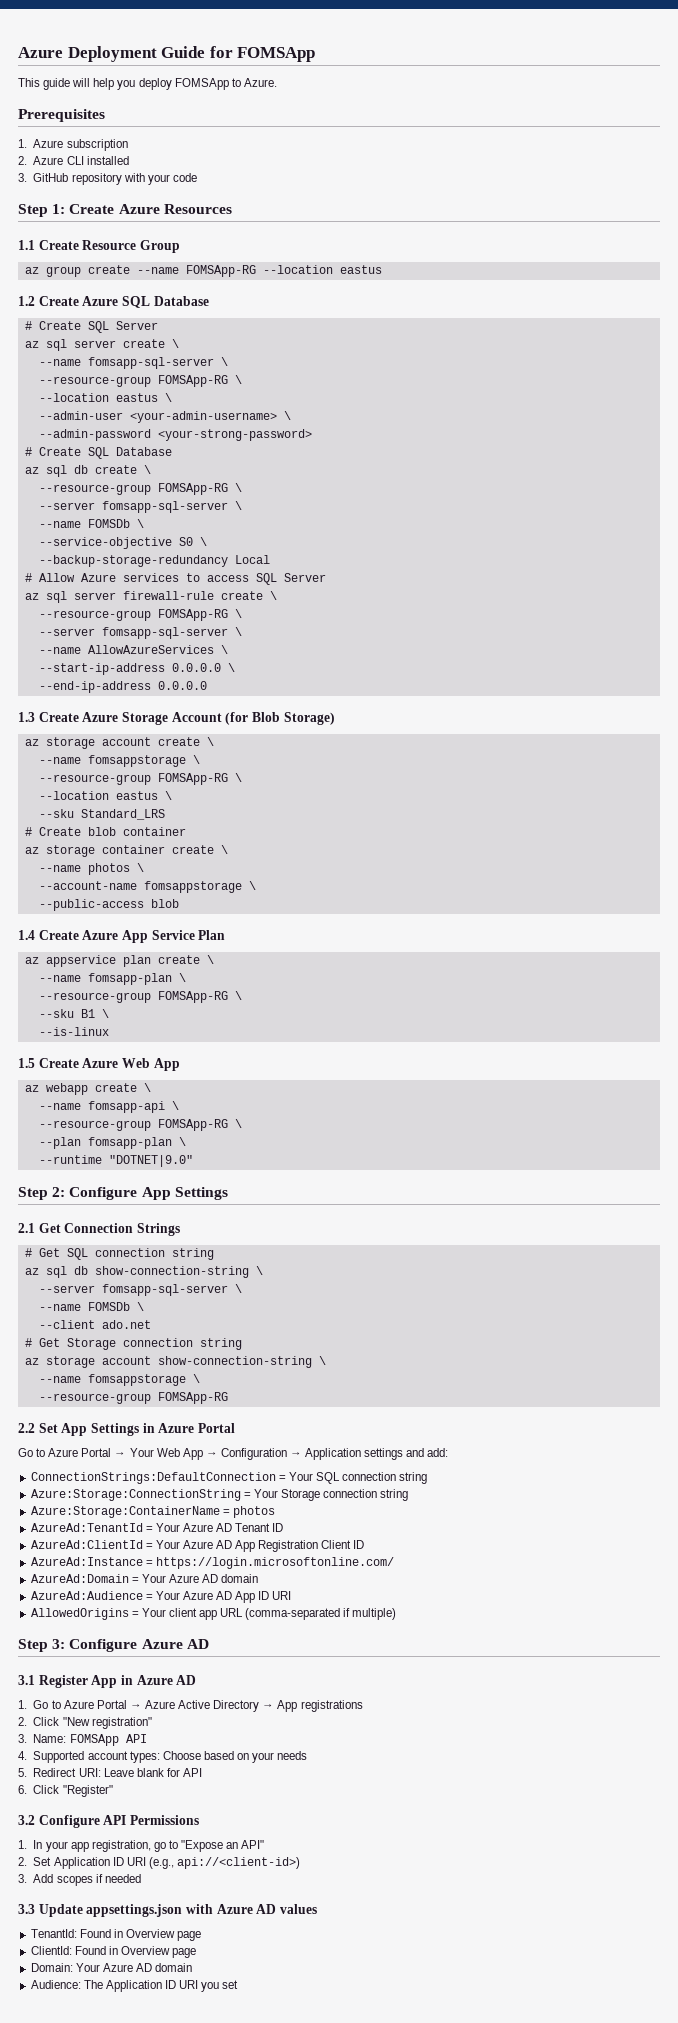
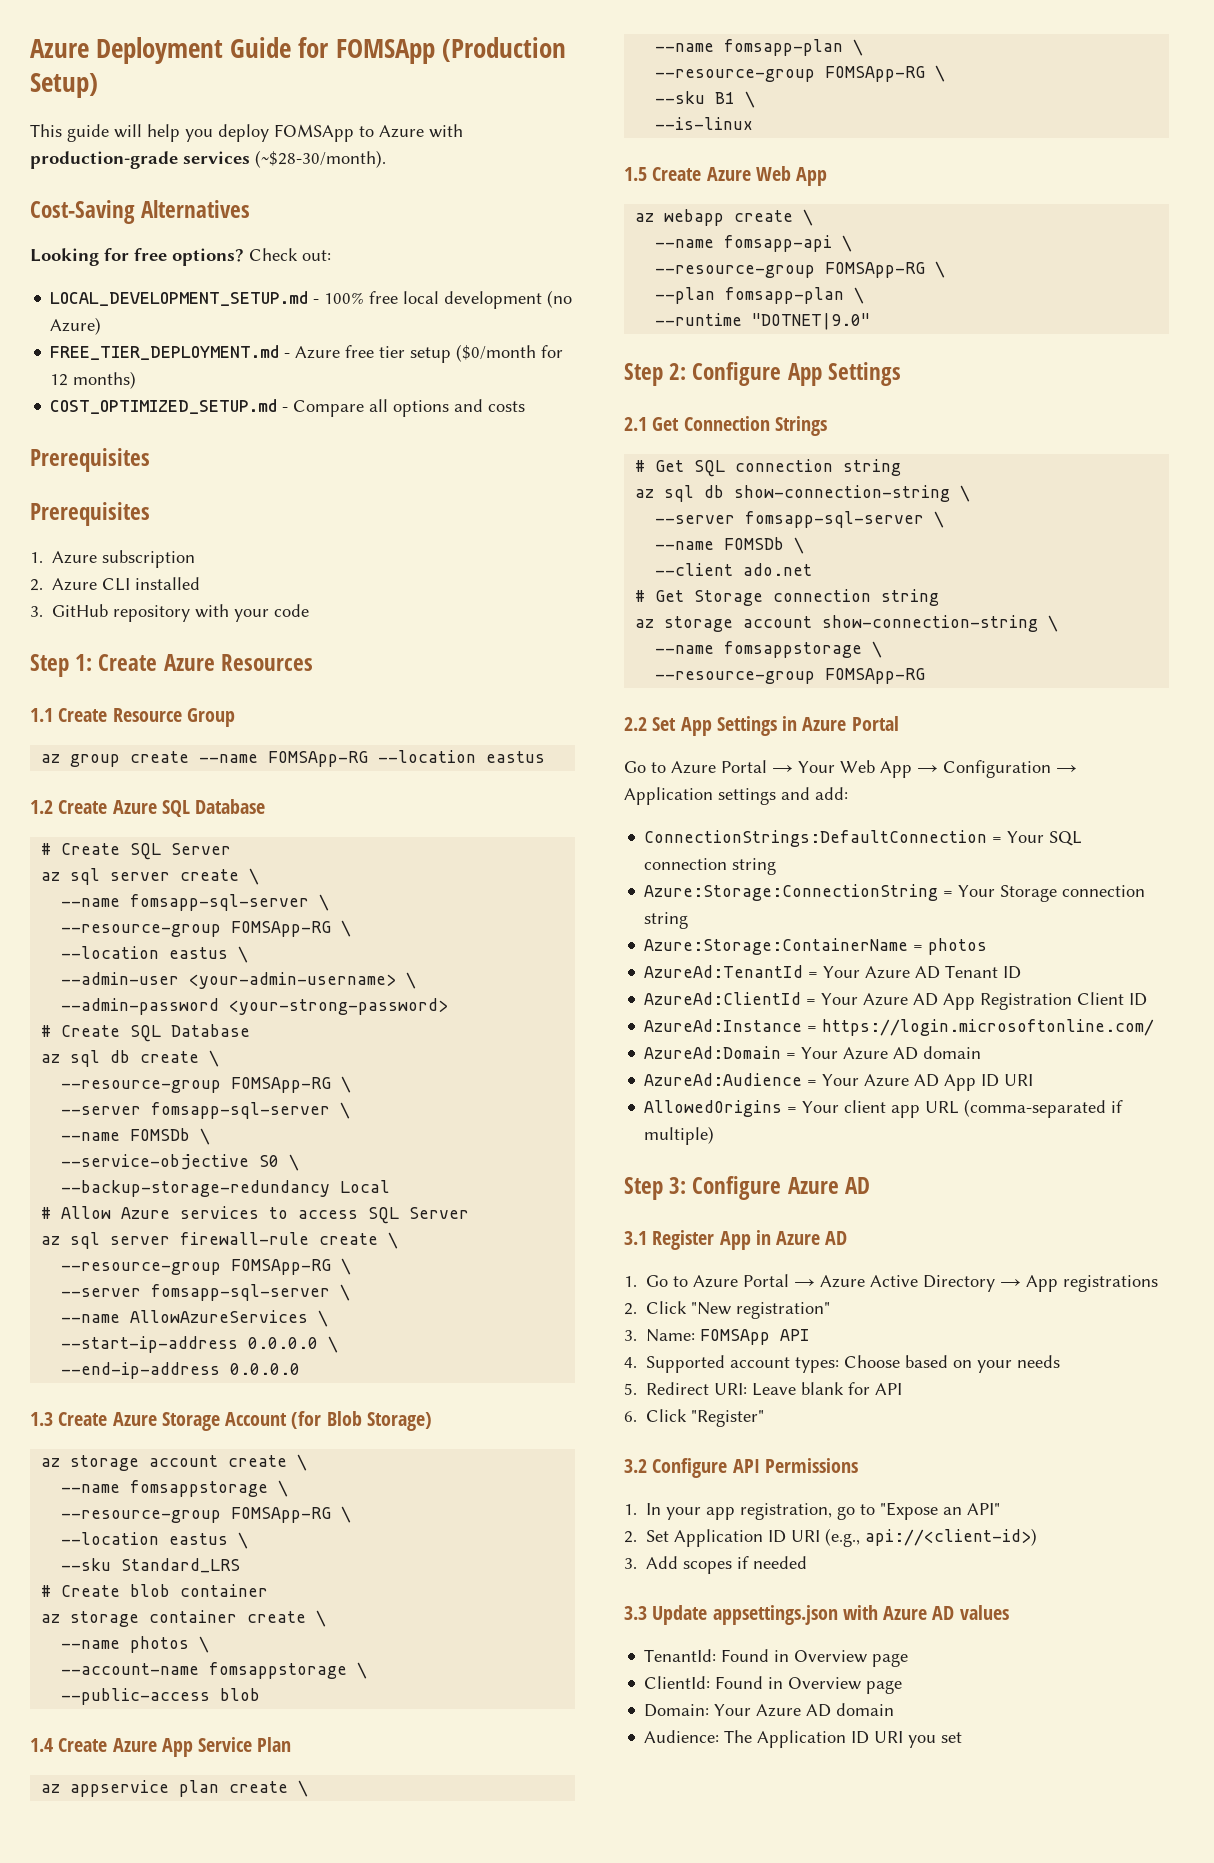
- Azure Deployment Guide for FOMSApp
+ Azure Deployment Guide for FOMSApp (Production Setup)
- This guide will help you deploy FOMSApp to Azure.
+ This guide will help you deploy FOMSApp to Azure with production-grade services (~$28-30/month).
+ Cost-Saving Alternatives
+ Looking for free options? Check out:
+ LOCAL_DEVELOPMENT_SETUP.md - 100% free local development (no Azure)
+ FREE_TIER_DEPLOYMENT.md - Azure free tier setup ($0/month for 12 months)
+ COST_OPTIMIZED_SETUP.md - Compare all options and costs
+ Prerequisites

